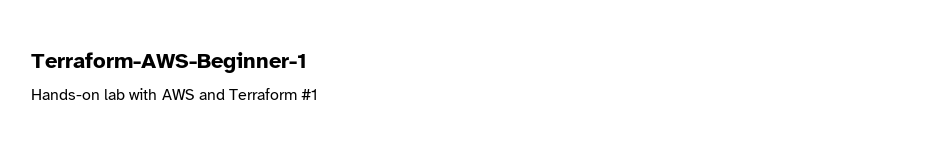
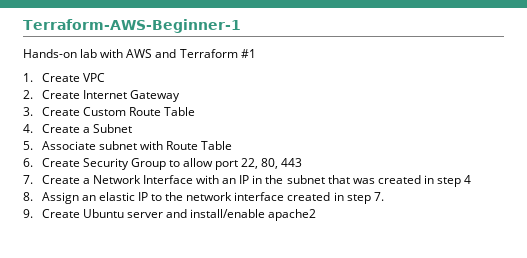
+ 1. Create VPC
+ 2. Create Internet Gateway
+ 3. Create Custom Route Table
+ 4. Create a Subnet
+ 5. Associate subnet with Route Table
+ 6. Create Security Group to allow port 22, 80, 443
+ 7. Create a Network Interface with an IP in the subnet that was created in step 4
+ 8. Assign an elastic IP to the network interface created in step 7.
+ 9. Create Ubuntu server and install/enable apache2

